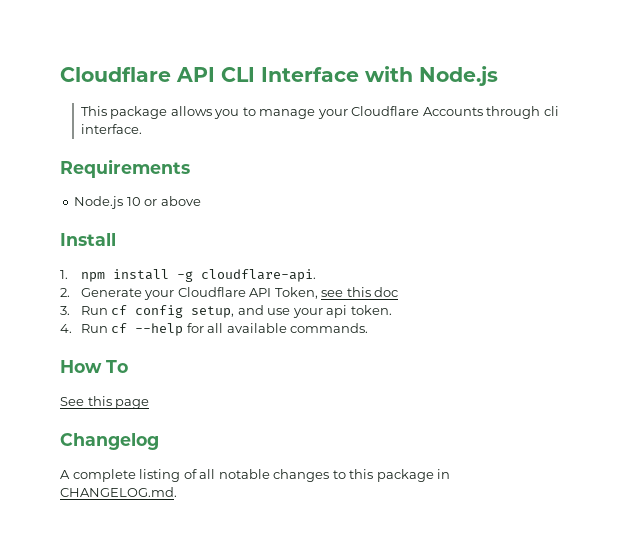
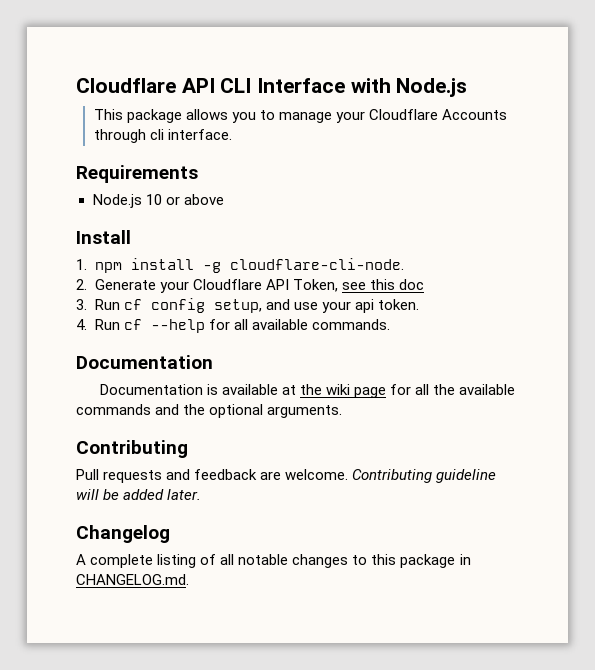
- 1. npm install -g cloudflare-api.
+ 1. npm install -g cloudflare-cli-node.
  4. Run cf --help for all available commands.
- How To
- See this page
+ Documentation
+ Documentation is available at the wiki page for all the available commands and the optional arguments.
+ Contributing
+ Pull requests and feedback are welcome. Contributing guideline will be added later.

